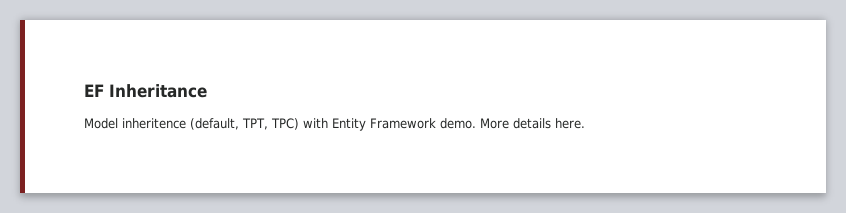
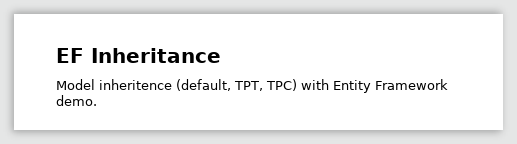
- More details here.

